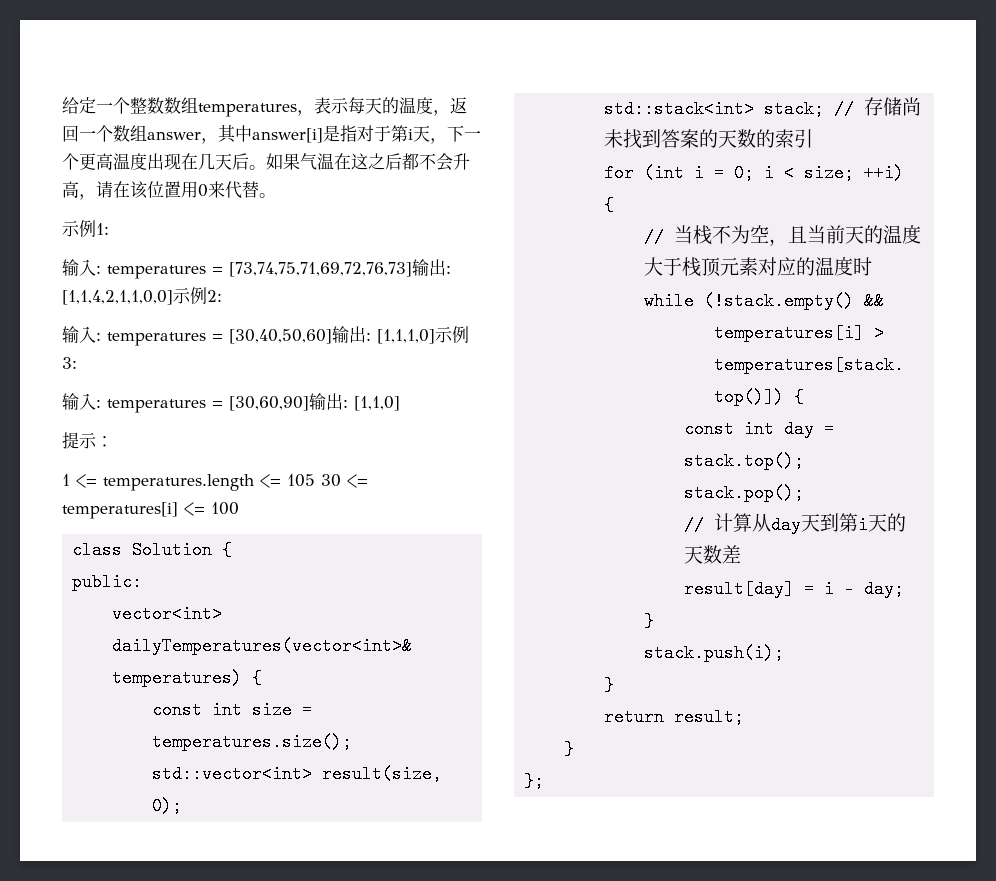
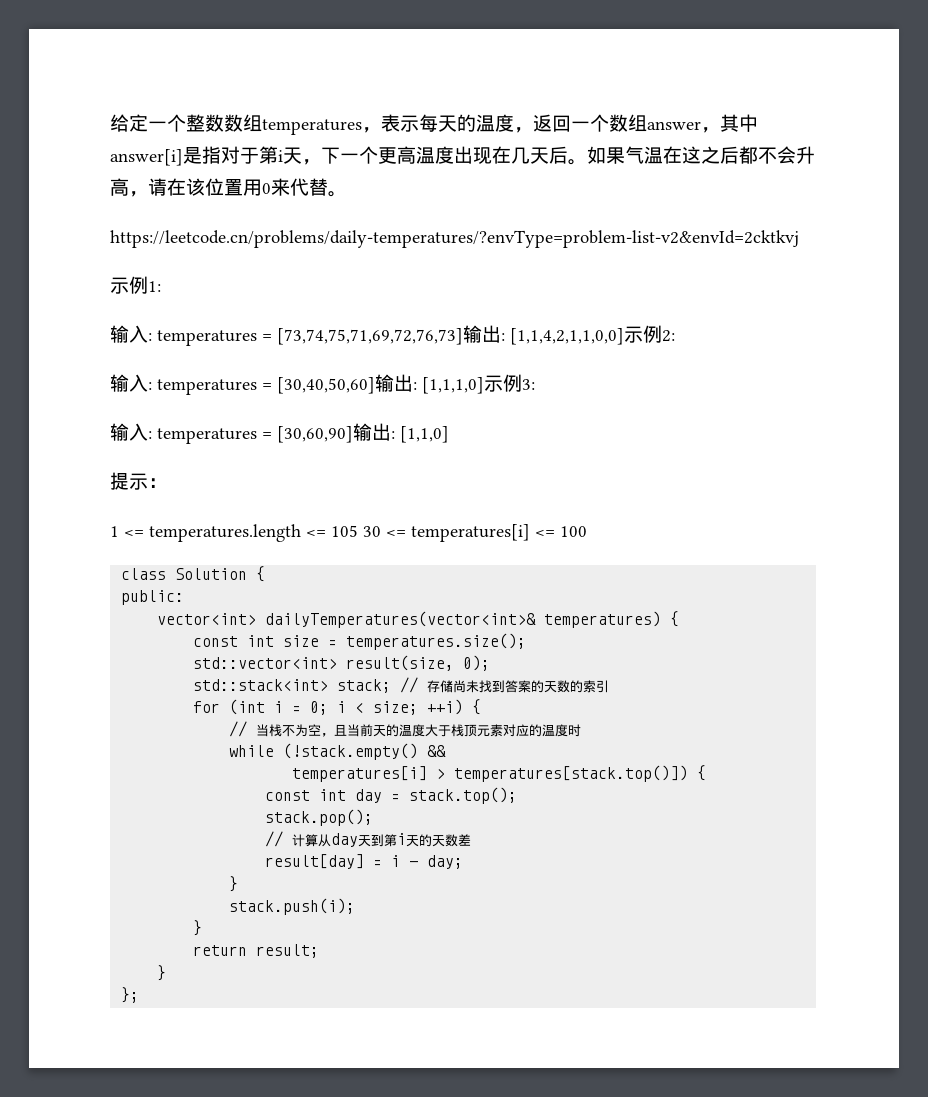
+ https://leetcode.cn/problems/daily-temperatures/?envType=problem-list-v2&envId=2cktkvj

